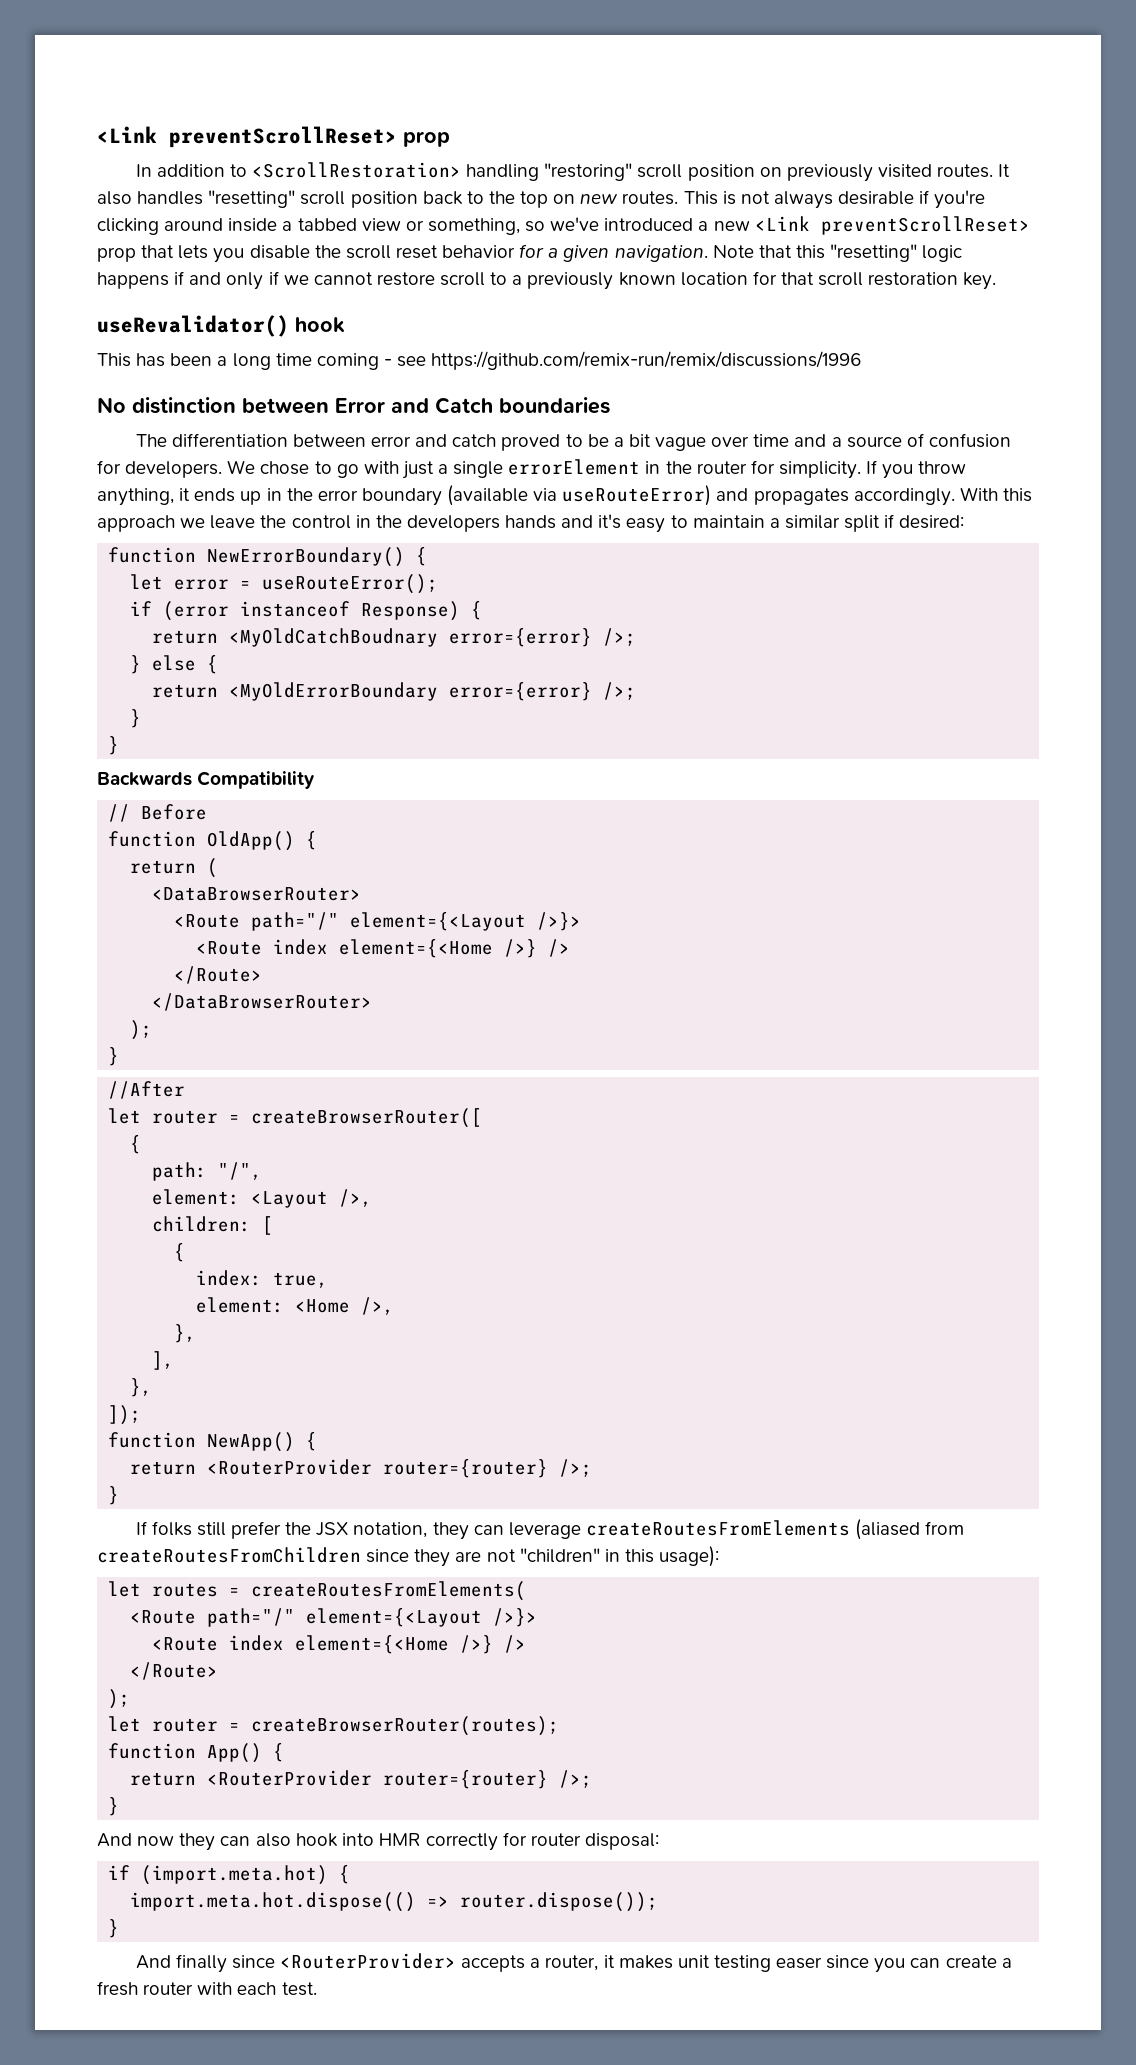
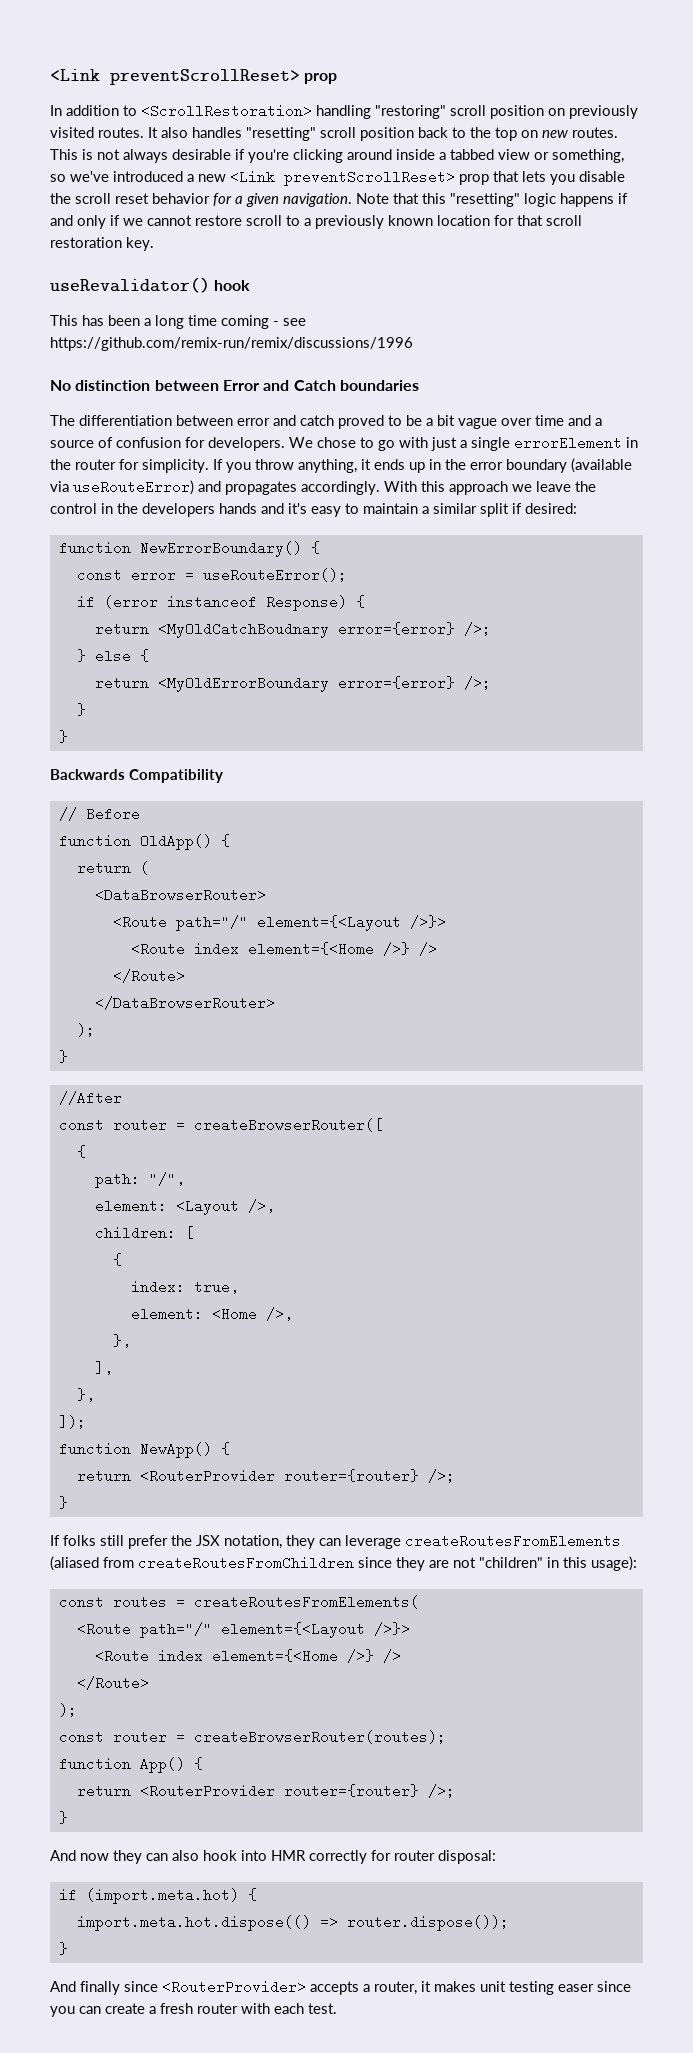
- let error = useRouteError();
+ const error = useRouteError();
- let router = createBrowserRouter([
+ const router = createBrowserRouter([
- let routes = createRoutesFromElements(
+ const routes = createRoutesFromElements(
- let router = createBrowserRouter(routes);
+ const router = createBrowserRouter(routes);

